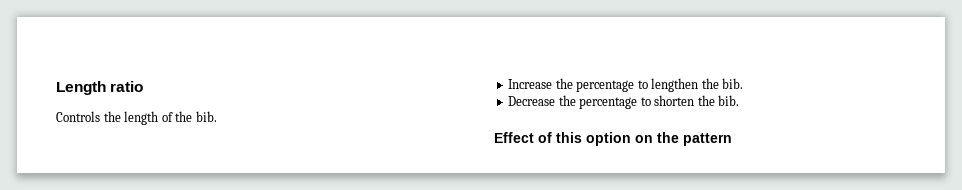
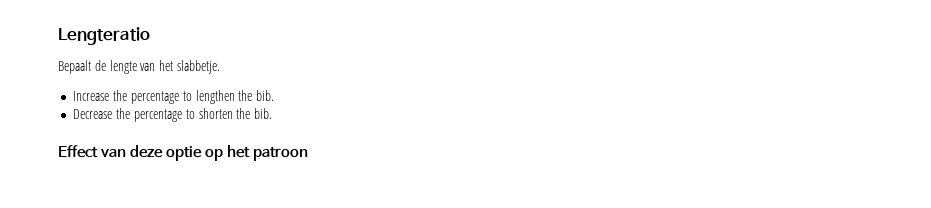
- Length ratio
- Controls the length of the bib.
+ Lengteratio
+ Bepaalt de lengte van het slabbetje.
- Effect of this option on the pattern
+ Effect van deze optie op het patroon

